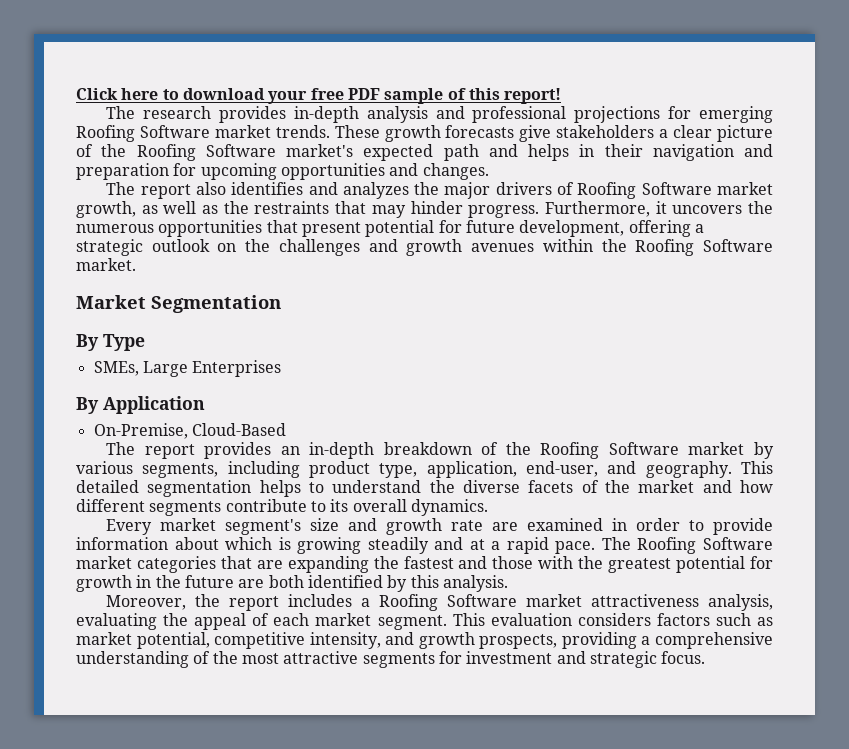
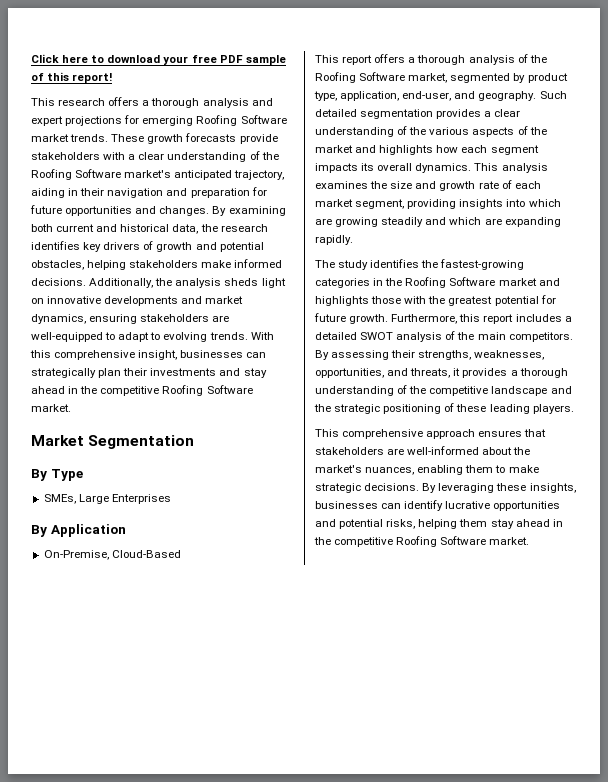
- The research provides in-depth analysis and professional projections for emerging Roofing Software market trends.
+ This research offers a thorough analysis and expert projections for emerging Roofing Software market trends.
- These growth forecasts give stakeholders a clear picture of the Roofing Software market's expected path and helps in their navigation and preparation for upcoming opportunities and changes.
- The report also identifies and analyzes the major drivers of Roofing Software market growth, as well as the restraints that may hinder progress. Furthermore, it uncovers the numerous opportunities that present potential for future development, offering a strategic outlook on the challenges and growth avenues within the Roofing Software market.
+ These growth forecasts provide stakeholders with a clear understanding of the Roofing Software market's anticipated trajectory, aiding in their navigation and preparation for future opportunities and changes. By examining both current and historical data, the research identifies key drivers of growth and potential obstacles, helping stakeholders make informed decisions. Additionally, the analysis sheds light on innovative developments and market dynamics, ensuring stakeholders are well-equipped to adapt to evolving trends. With this comprehensive insight, businesses can strategically plan their investments and stay ahead in the competitive Roofing Software market.
- The report provides an in-depth breakdown of the Roofing Software market by various segments, including product type, application, end-user, and geography.
+ This report offers a thorough analysis of the Roofing Software market, segmented by product type, application, end-user, and geography.
- This detailed segmentation helps to understand the diverse facets of the market and how different segments contribute to its overall dynamics.
- Every market segment's size and growth rate are examined in order to provide information about which is growing steadily and at a rapid pace. The Roofing Software market categories that are expanding the fastest and those with the greatest potential for growth in the future are both identified by this analysis.
- Moreover, the report includes a Roofing Software market attractiveness analysis, evaluating the appeal of each market segment. This evaluation considers factors such as market potential, competitive intensity, and growth prospects, providing a comprehensive understanding of the most attractive segments for investment and strategic focus.
+ Such detailed segmentation provides a clear understanding of the various aspects of the market and highlights how each segment impacts its overall dynamics. This analysis examines the size and growth rate of each market segment, providing insights into which are growing steadily and which are expanding rapidly.
+ The study identifies the fastest-growing categories in the Roofing Software market and highlights those with the greatest potential for future growth. Furthermore, this report includes a detailed SWOT analysis of the main competitors. By assessing their strengths, weaknesses, opportunities, and threats, it provides a thorough understanding of the competitive landscape and the strategic positioning of these leading players.
+ This comprehensive approach ensures that stakeholders are well-informed about the market's nuances, enabling them to make strategic decisions. By leveraging these insights, businesses can identify lucrative opportunities and potential risks, helping them stay ahead in the competitive Roofing Software market.

